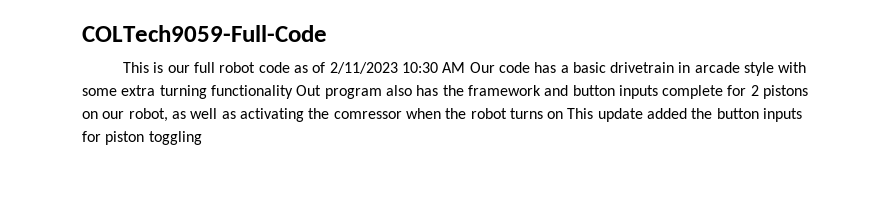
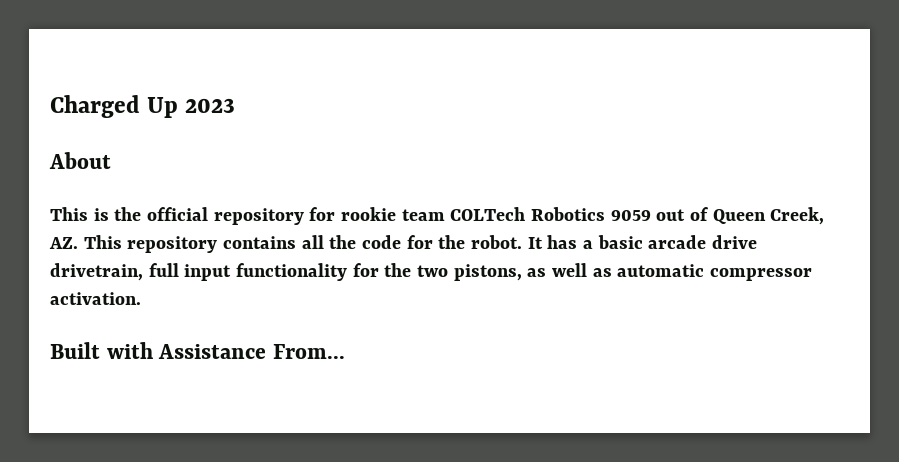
- COLTech9059-Full-Code
- This is our full robot code as of 2/11/2023 10:30 AM Our code has a basic drivetrain in arcade style with some extra turning functionality Out program also has the framework and button inputs complete for 2 pistons on our robot, as well as activating the comressor when the robot turns on This update added the button inputs for piston toggling
+ Charged Up 2023
+ About
+ This is the official repository for rookie team COLTech Robotics 9059 out of Queen Creek, AZ. This repository contains all the code for the robot. It has a basic arcade drive drivetrain, full input functionality for the two pistons, as well as automatic compressor activation.
+ Built with Assistance From...

